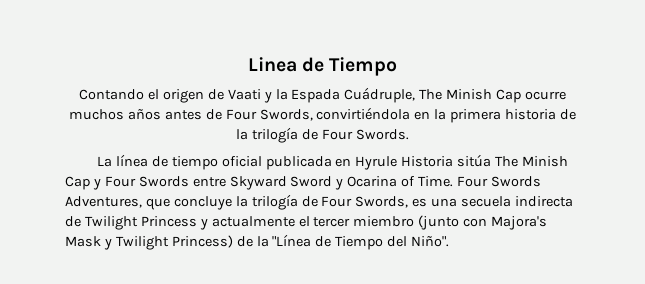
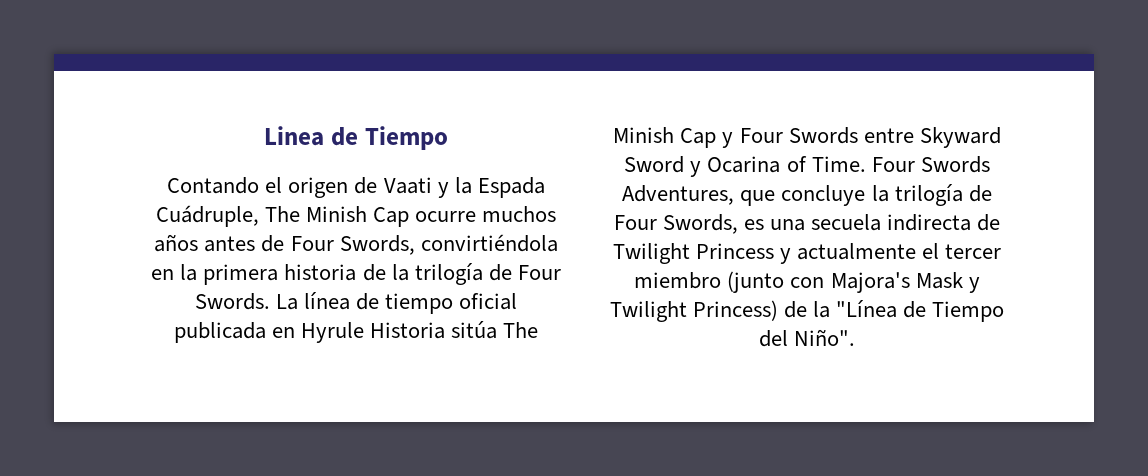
- Contando el origen de Vaati y la Espada Cuádruple, The Minish Cap ocurre muchos años antes de Four Swords, convirtiéndola en la primera historia de la trilogía de Four Swords.
- La línea de tiempo oficial publicada en Hyrule Historia sitúa The Minish Cap y Four Swords entre Skyward Sword y Ocarina of Time.
+ Contando el origen de Vaati y la Espada Cuádruple, The Minish Cap ocurre muchos años antes de Four Swords, convirtiéndola en la primera historia de la trilogía de Four Swords. La línea de tiempo oficial publicada en Hyrule Historia sitúa The Minish Cap y Four Swords entre Skyward Sword y Ocarina of Time.

